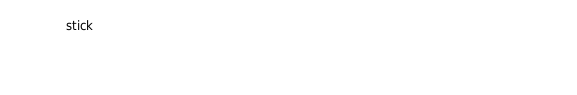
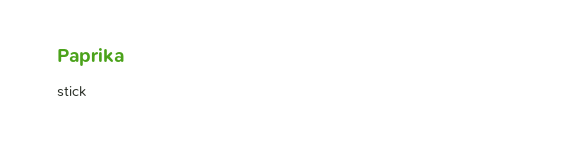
+ Paprika

